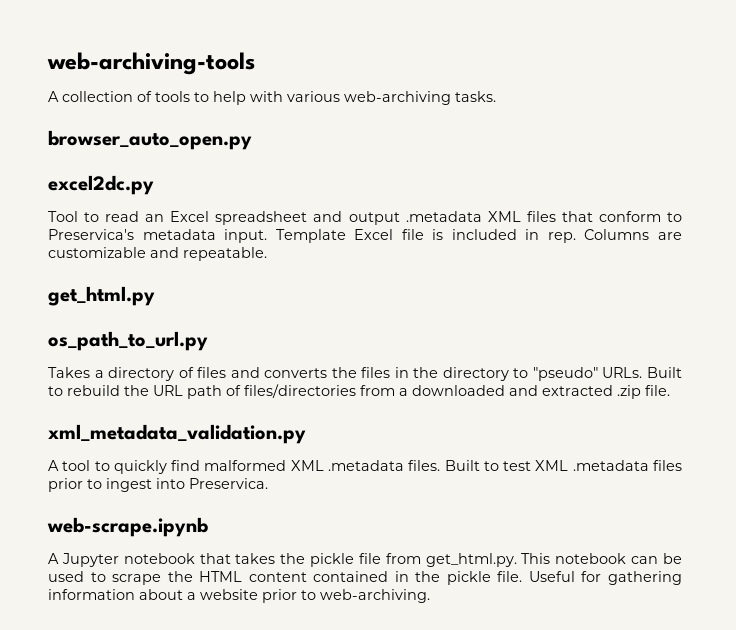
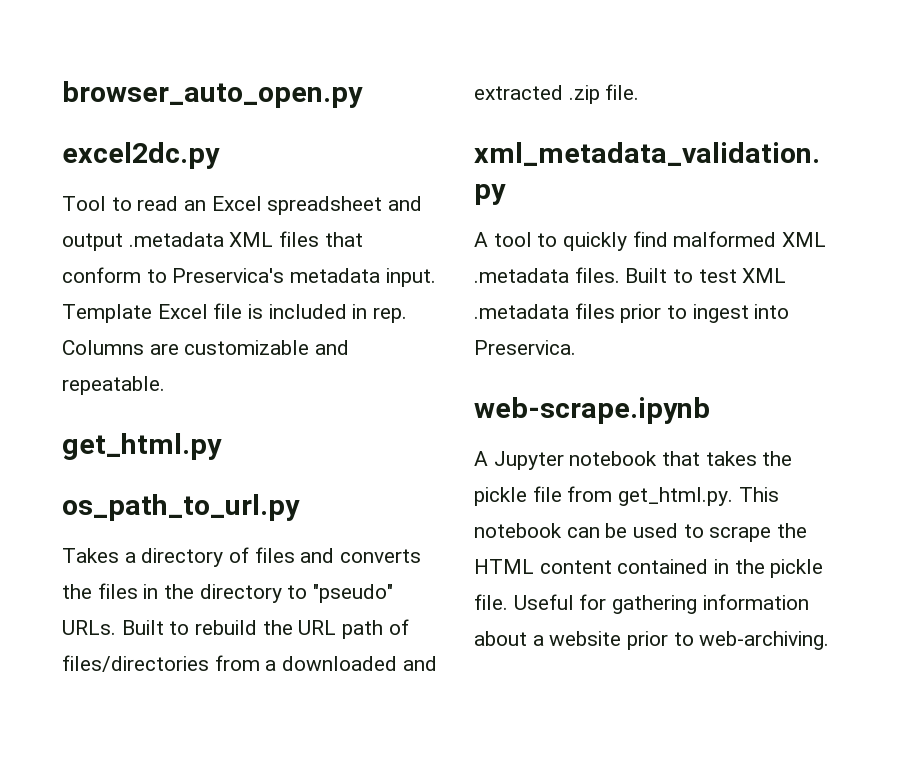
- web-archiving-tools
- A collection of tools to help with various web-archiving tasks.

